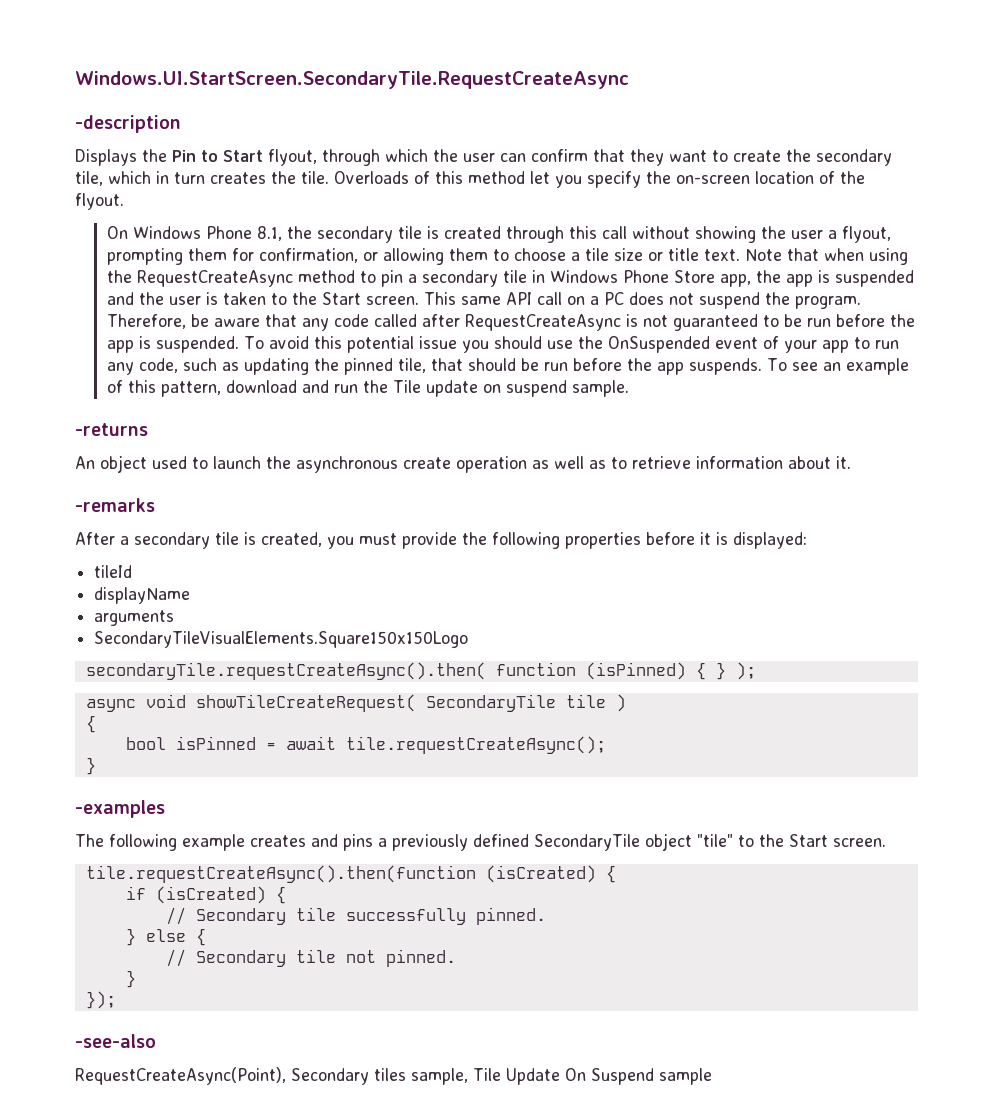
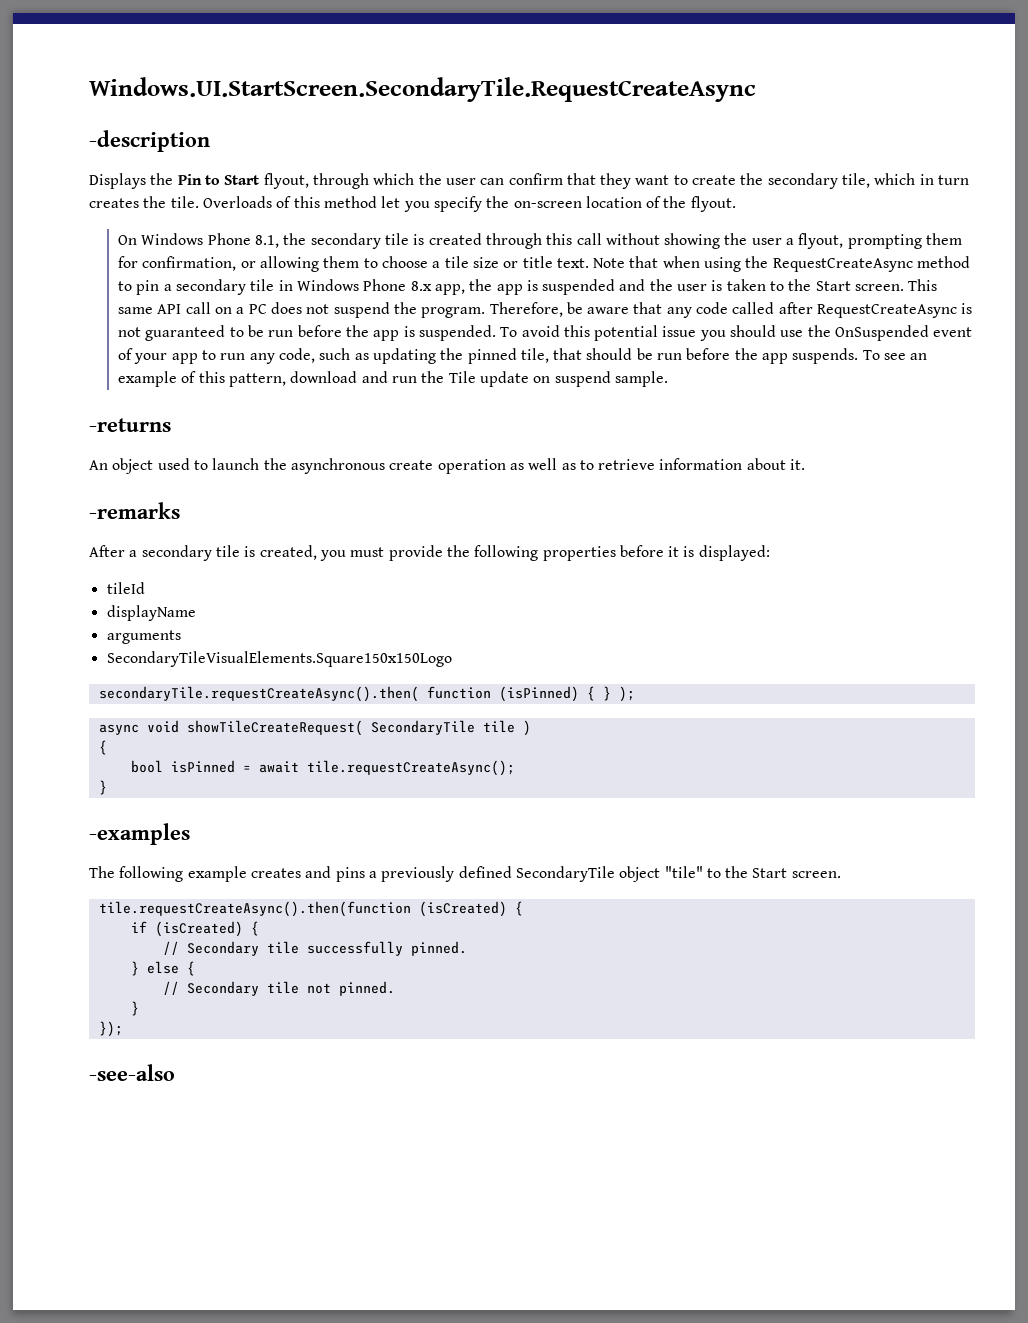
- Note that when using the RequestCreateAsync method to pin a secondary tile in Windows Phone Store app, the app is suspended and the user is taken to the Start screen.
+ Note that when using the RequestCreateAsync method to pin a secondary tile in Windows Phone 8.x app, the app is suspended and the user is taken to the Start screen.
- RequestCreateAsync(Point), Secondary tiles sample, Tile Update On Suspend sample

